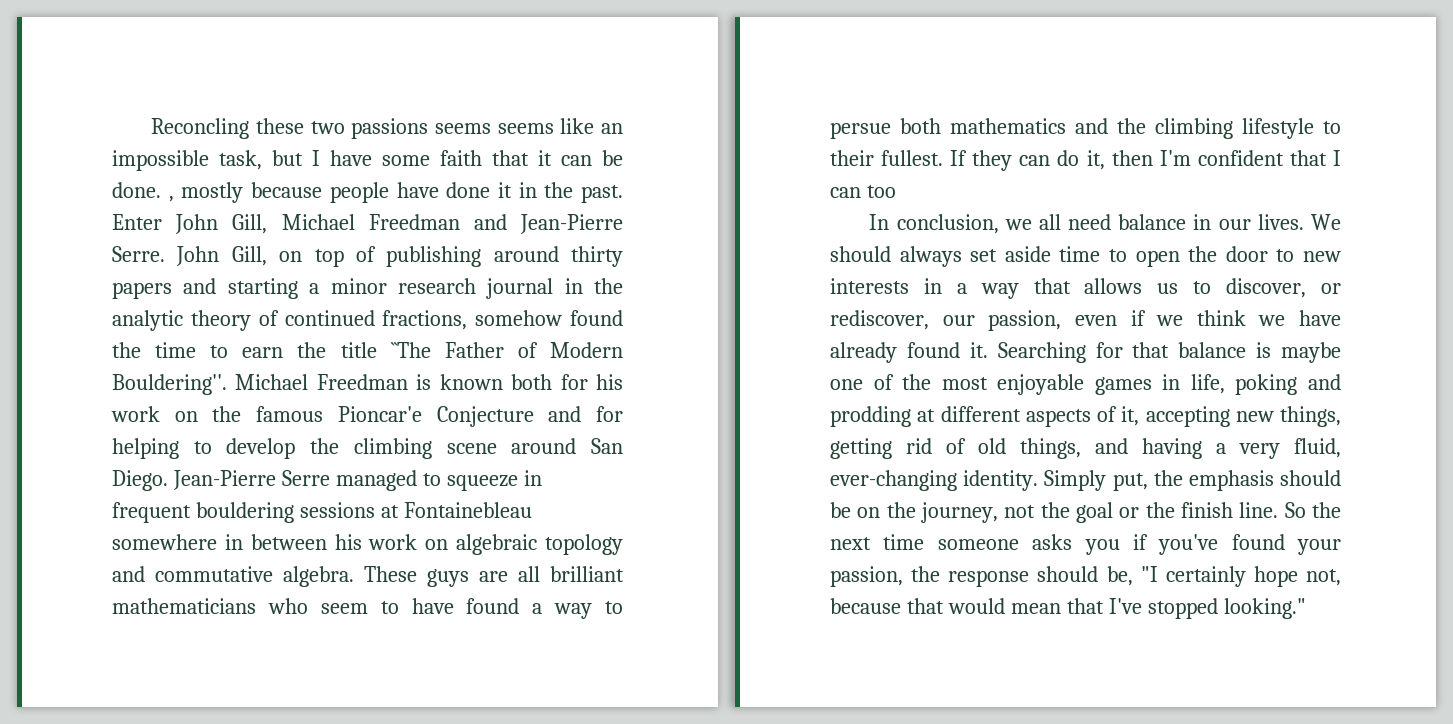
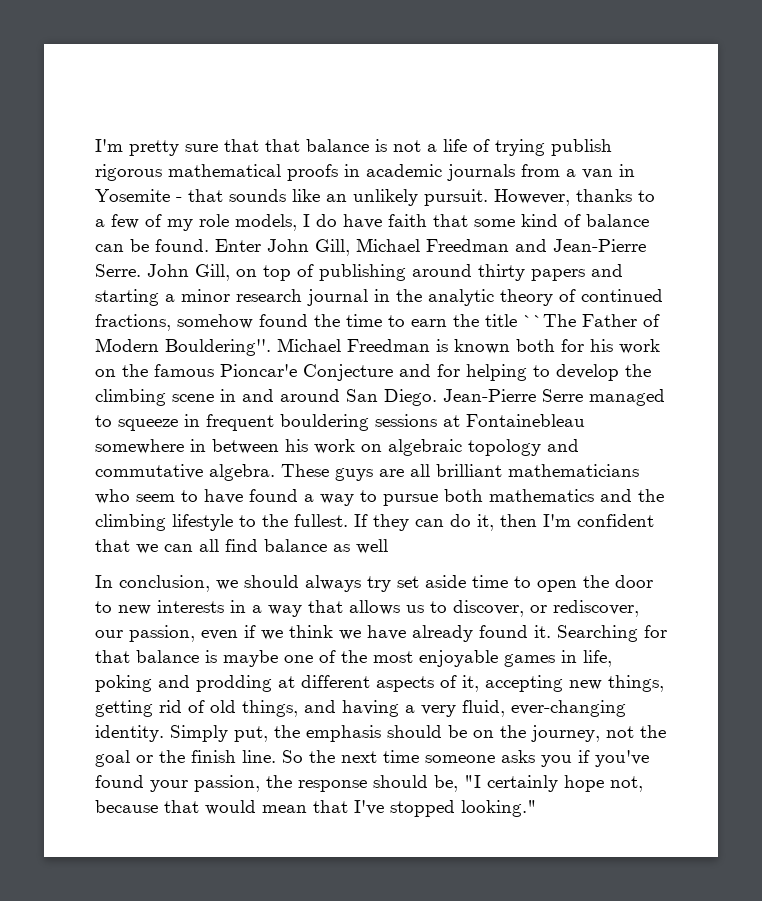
- Reconcling these two passions seems seems like an impossible task, but I have some faith that it can be done. , mostly because people have done it in the past.
+ I'm pretty sure that that balance is not a life of trying publish rigorous mathematical proofs in academic journals from a van in Yosemite - that sounds like an unlikely pursuit. However, thanks to a few of my role models, I do have faith that some kind of balance can be found.
- Michael Freedman is known both for his work on the famous Pioncar'e Conjecture and for helping to develop the climbing scene around San Diego.
+ Michael Freedman is known both for his work on the famous Pioncar'e Conjecture and for helping to develop the climbing scene in and around San Diego.
- These guys are all brilliant mathematicians who seem to have found a way to persue both mathematics and the climbing lifestyle to their fullest.
+ These guys are all brilliant mathematicians who seem to have found a way to pursue both mathematics and the climbing lifestyle to the fullest.
- If they can do it, then I'm confident that I can too
- In conclusion, we all need balance in our lives. We should always set aside time to open the door to new interests in a way that allows us to discover, or rediscover, our passion, even if we think we have already found it.
+ If they can do it, then I'm confident that we can all find balance as well
+ In conclusion, we should always try set aside time to open the door to new interests in a way that allows us to discover, or rediscover, our passion, even if we think we have already found it.

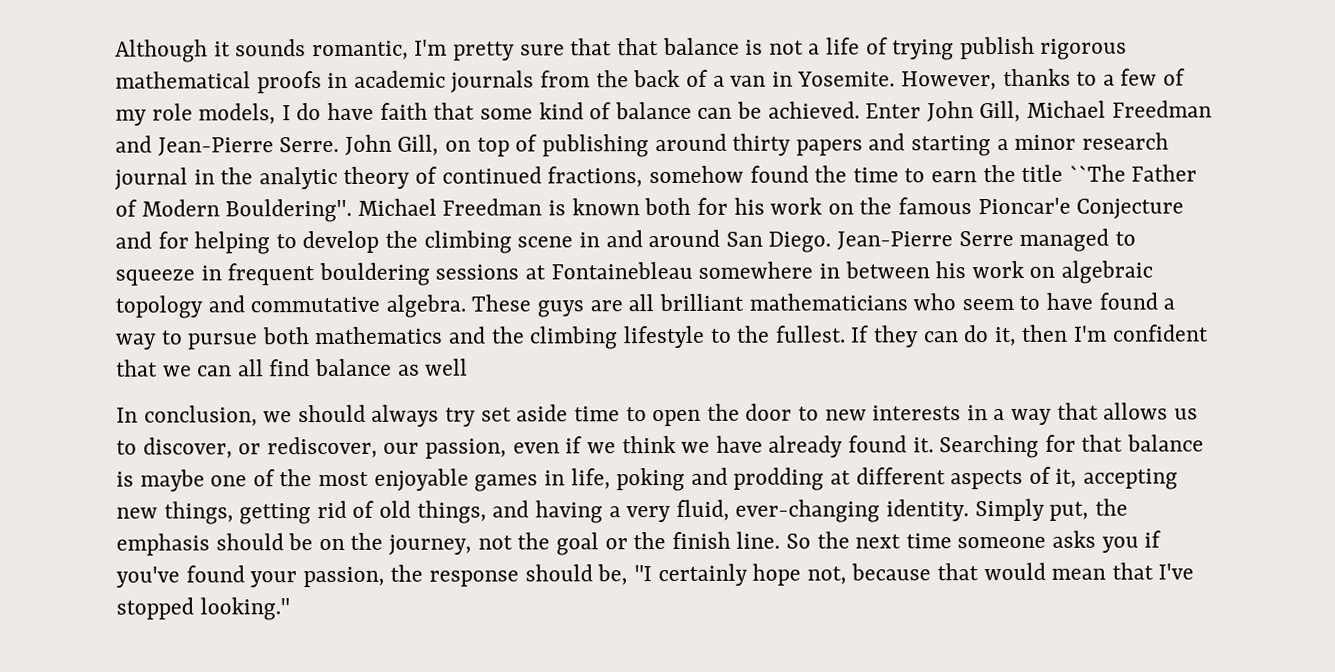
- I'm pretty sure that that balance is not a life of trying publish rigorous mathematical proofs in academic journals from a van in Yosemite - that sounds like an unlikely pursuit.
+ Although it sounds romantic, I'm pretty sure that that balance is not a life of trying publish rigorous mathematical proofs in academic journals from the back of a van in Yosemite.
- However, thanks to a few of my role models, I do have faith that some kind of balance can be found.
+ However, thanks to a few of my role models, I do have faith that some kind of balance can be achieved.

